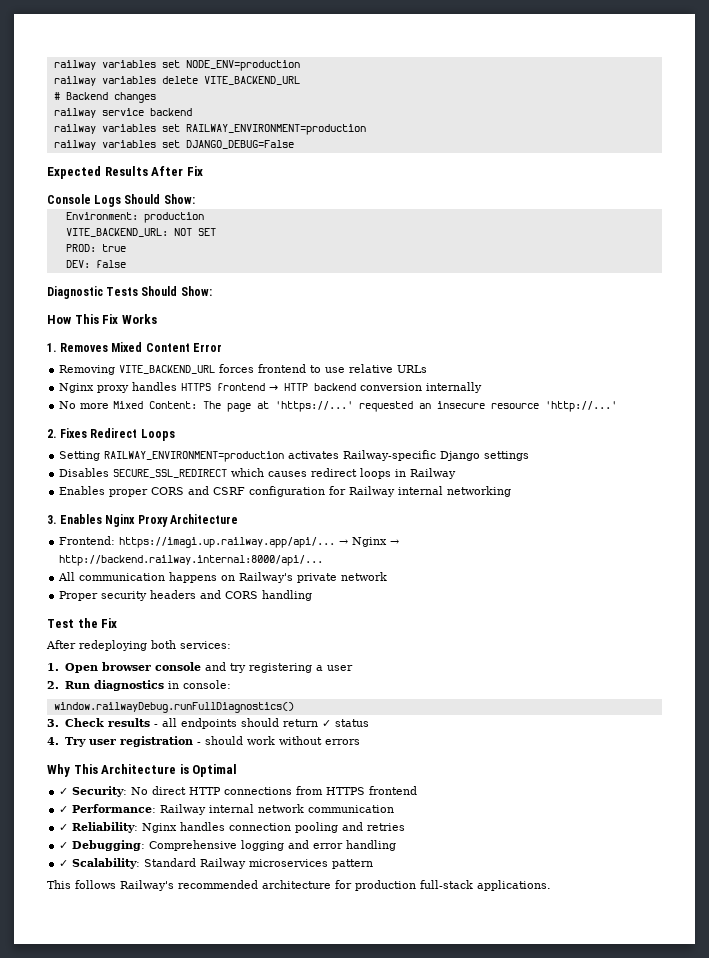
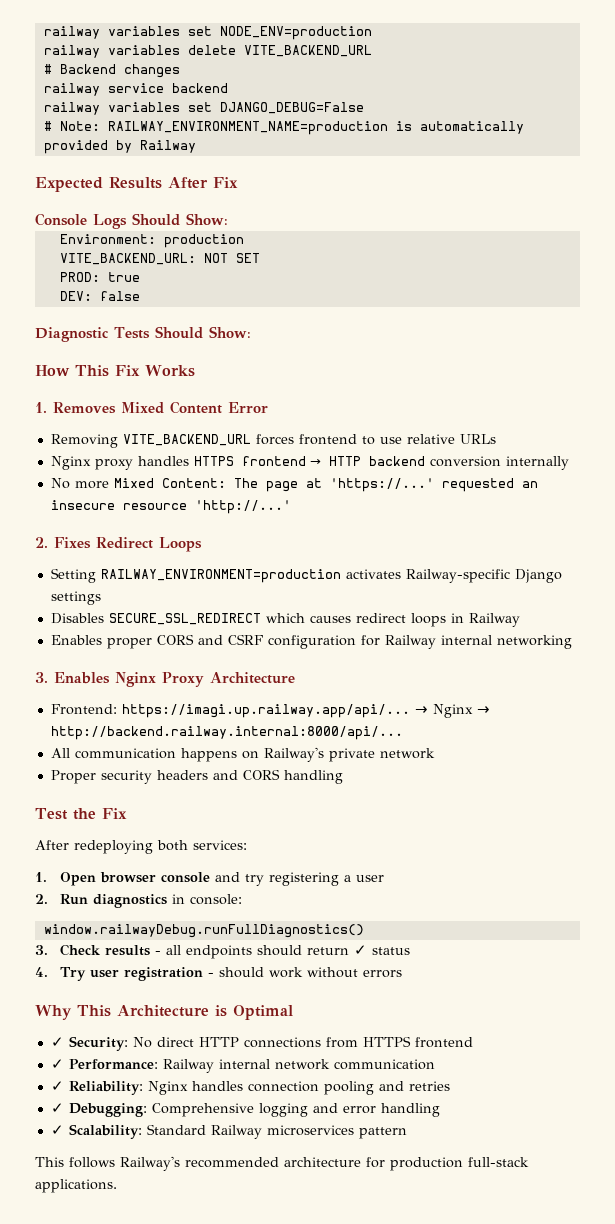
- railway variables set RAILWAY_ENVIRONMENT=production
  railway variables set DJANGO_DEBUG=False
+ # Note: RAILWAY_ENVIRONMENT_NAME=production is automatically provided by Railway

